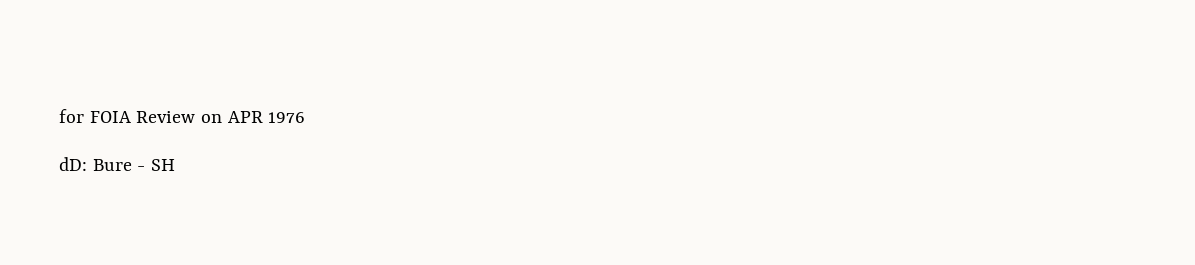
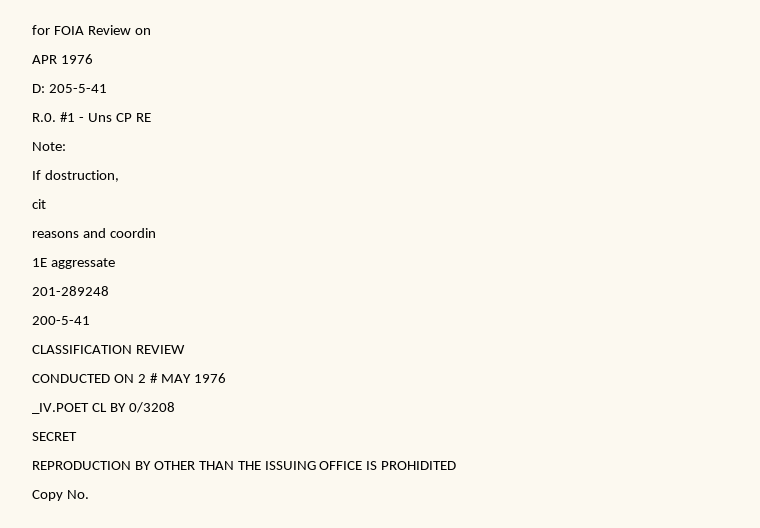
- for FOIA Review on APR 1976
+ for FOIA Review on
+ APR 1976
- dD: Bure - SH
+ D: 205-5-41
+ R.0. #1 - Uns CP RE
+ Note:
+ If dostruction,
+ cit
+ reasons and coordin
+ 1E aggressate
+ 201-289248
+ 200-5-41
+ CLASSIFICATION REVIEW
+ CONDUCTED ON 2 # MAY 1976
+ _IV.POET CL BY 0/3208
+ SECRET
+ REPRODUCTION BY OTHER THAN THE ISSUING OFFICE IS PROHIDITED
+ Copy No.

